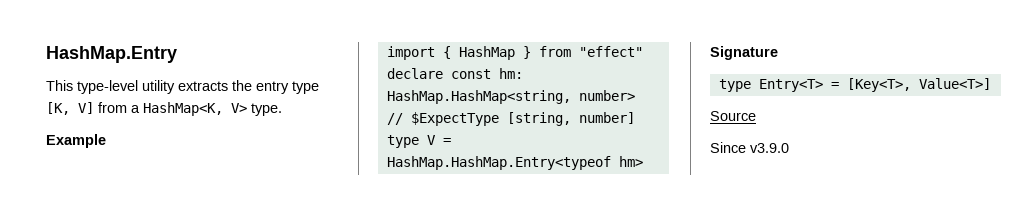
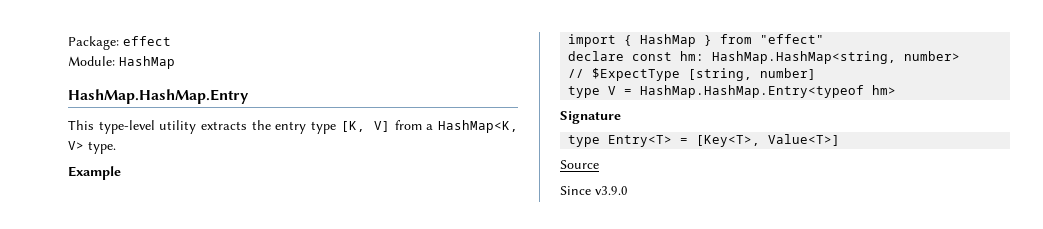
- HashMap.Entry
+ Package: effect
+ Module: HashMap
+ HashMap.HashMap.Entry

